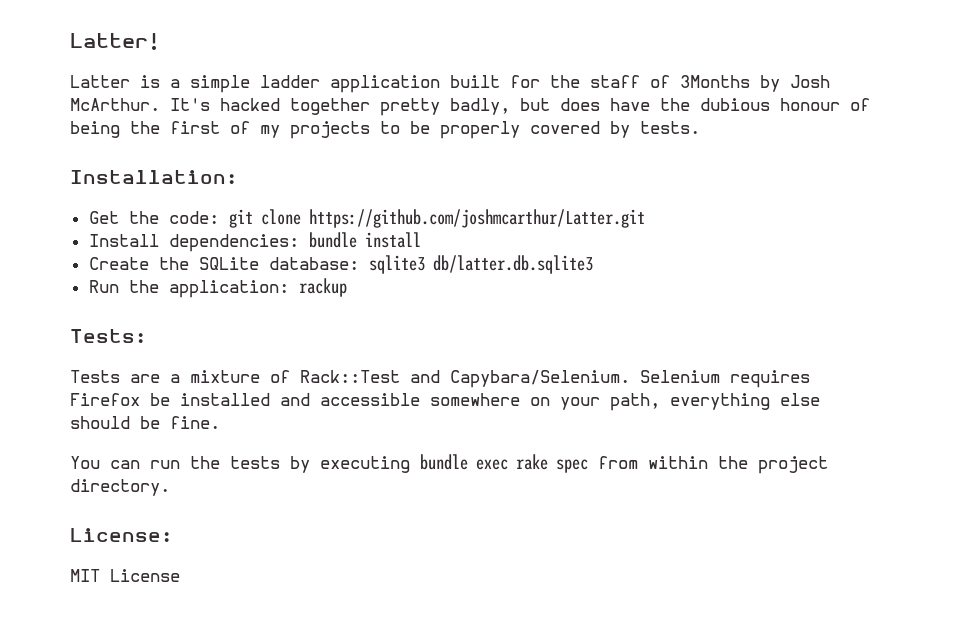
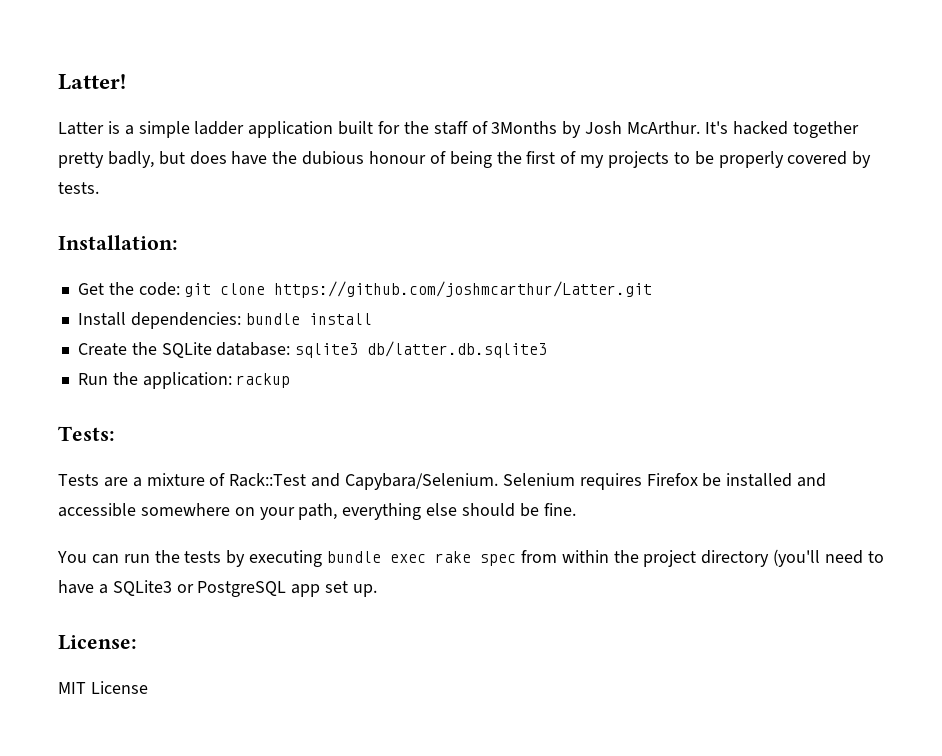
- You can run the tests by executing bundle exec rake spec from within the project directory.
+ You can run the tests by executing bundle exec rake spec from within the project directory (you'll need to have a SQLite3 or PostgreSQL app set up.

